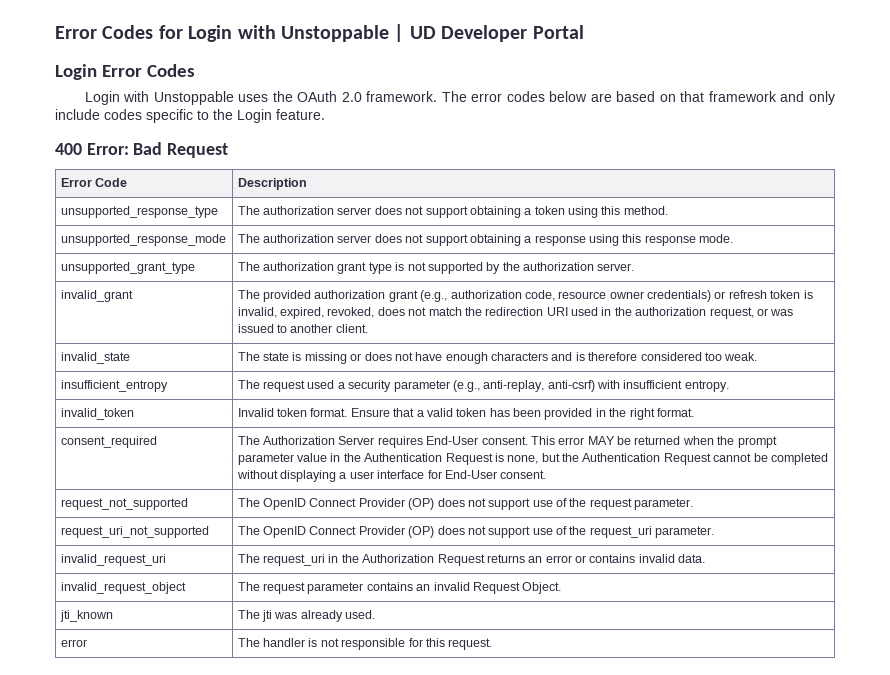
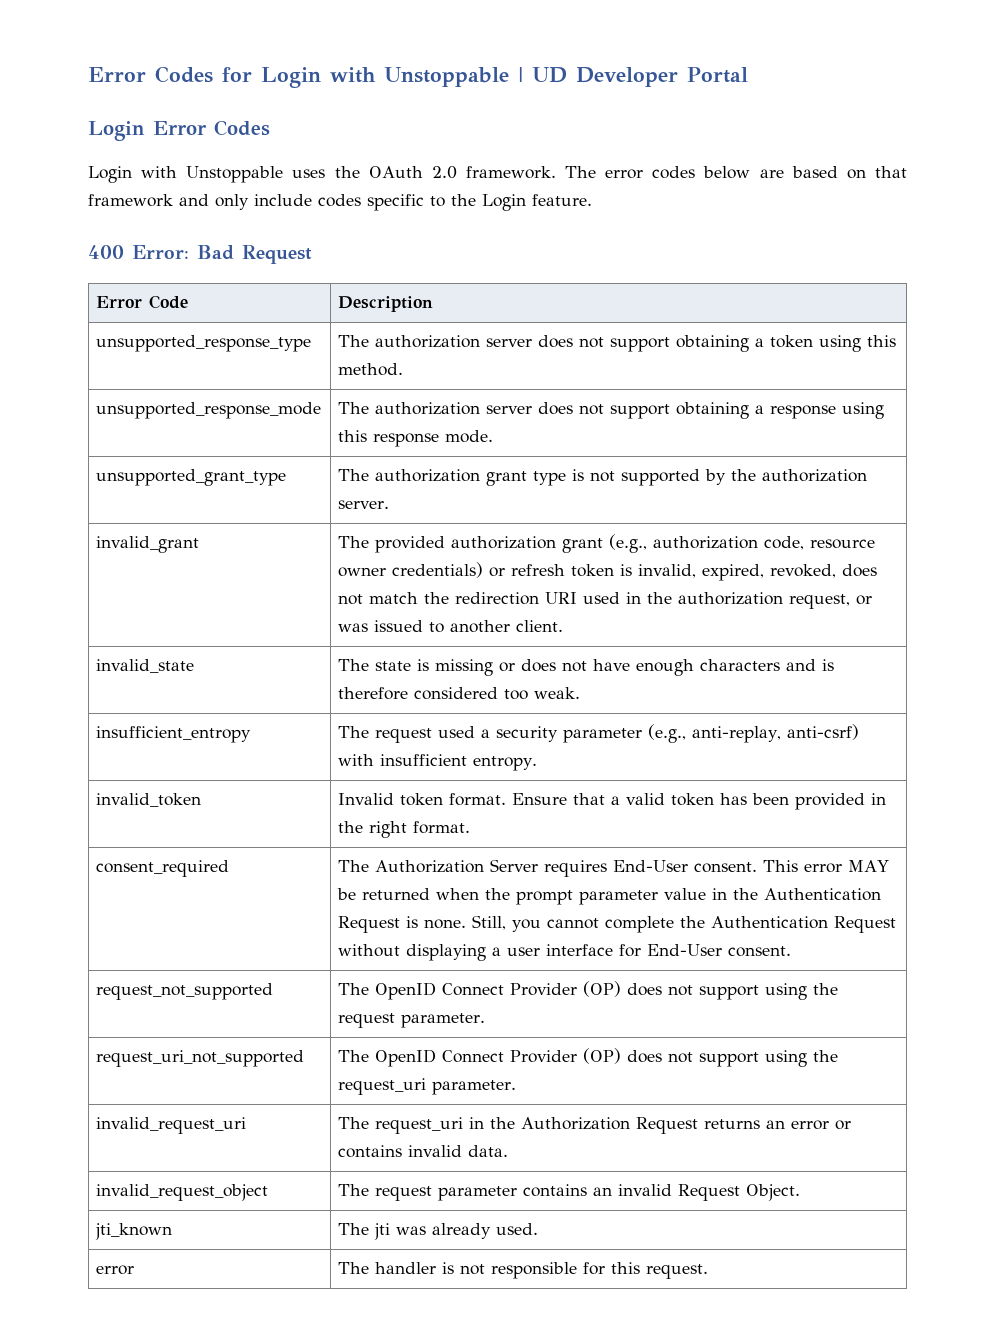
- consent_required | The Authorization Server requires End-User consent. This error MAY be returned when the prompt parameter value in the Authentication Request is none, but the Authentication Request cannot be completed without displaying a user interface for End-User consent.
+ consent_required | The Authorization Server requires End-User consent. This error MAY be returned when the prompt parameter value in the Authentication Request is none. Still, you cannot complete the Authentication Request without displaying a user interface for End-User consent.
- request_not_supported | The OpenID Connect Provider (OP) does not support use of the request parameter.
+ request_not_supported | The OpenID Connect Provider (OP) does not support using the request parameter.
- request_uri_not_supported | The OpenID Connect Provider (OP) does not support use of the request_uri parameter.
+ request_uri_not_supported | The OpenID Connect Provider (OP) does not support using the request_uri parameter.

